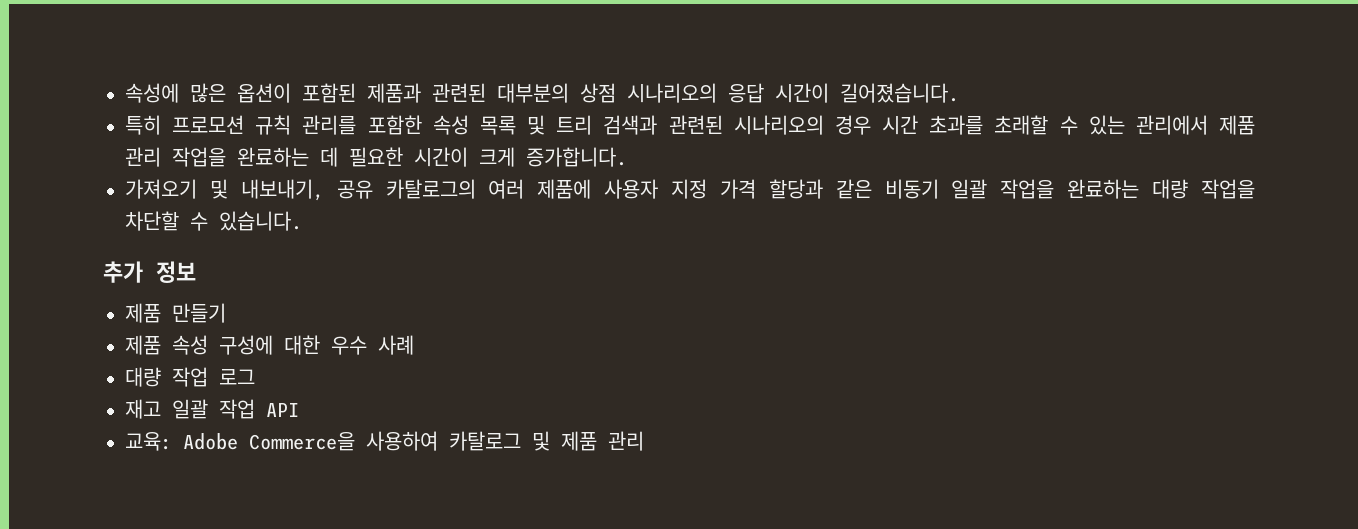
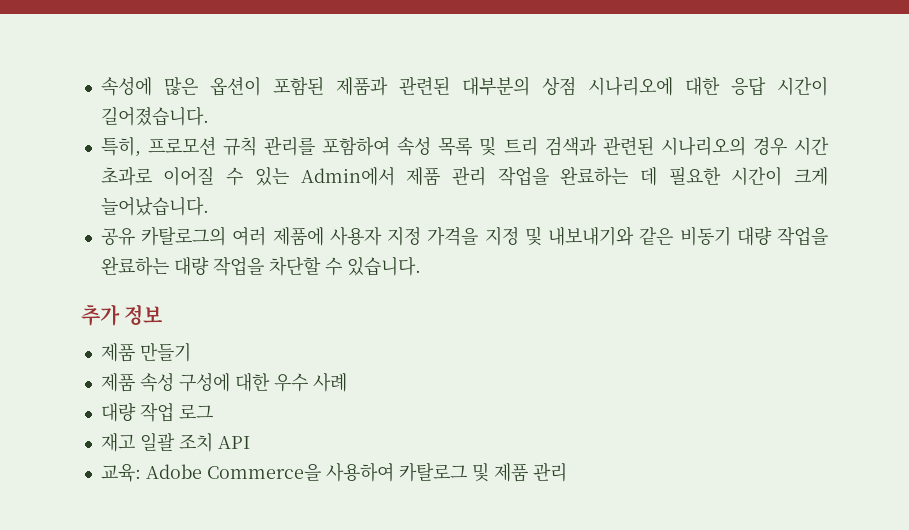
- 속성에 많은 옵션이 포함된 제품과 관련된 대부분의 상점 시나리오의 응답 시간이 길어졌습니다.
+ 속성에 많은 옵션이 포함된 제품과 관련된 대부분의 상점 시나리오에 대한 응답 시간이 길어졌습니다.
- 특히 프로모션 규칙 관리를 포함한 속성 목록 및 트리 검색과 관련된 시나리오의 경우 시간 초과를 초래할 수 있는 관리에서 제품 관리 작업을 완료하는 데 필요한 시간이 크게 증가합니다.
- 가져오기 및 내보내기, 공유 카탈로그의 여러 제품에 사용자 지정 가격 할당과 같은 비동기 일괄 작업을 완료하는 대량 작업을 차단할 수 있습니다.
+ 특히, 프로모션 규칙 관리를 포함하여 속성 목록 및 트리 검색과 관련된 시나리오의 경우 시간 초과로 이어질 수 있는 Admin에서 제품 관리 작업을 완료하는 데 필요한 시간이 크게 늘어났습니다.
+ 공유 카탈로그의 여러 제품에 사용자 지정 가격을 지정 및 내보내기와 같은 비동기 대량 작업을 완료하는 대량 작업을 차단할 수 있습니다.
- 재고 일괄 작업 API
+ 재고 일괄 조치 API

